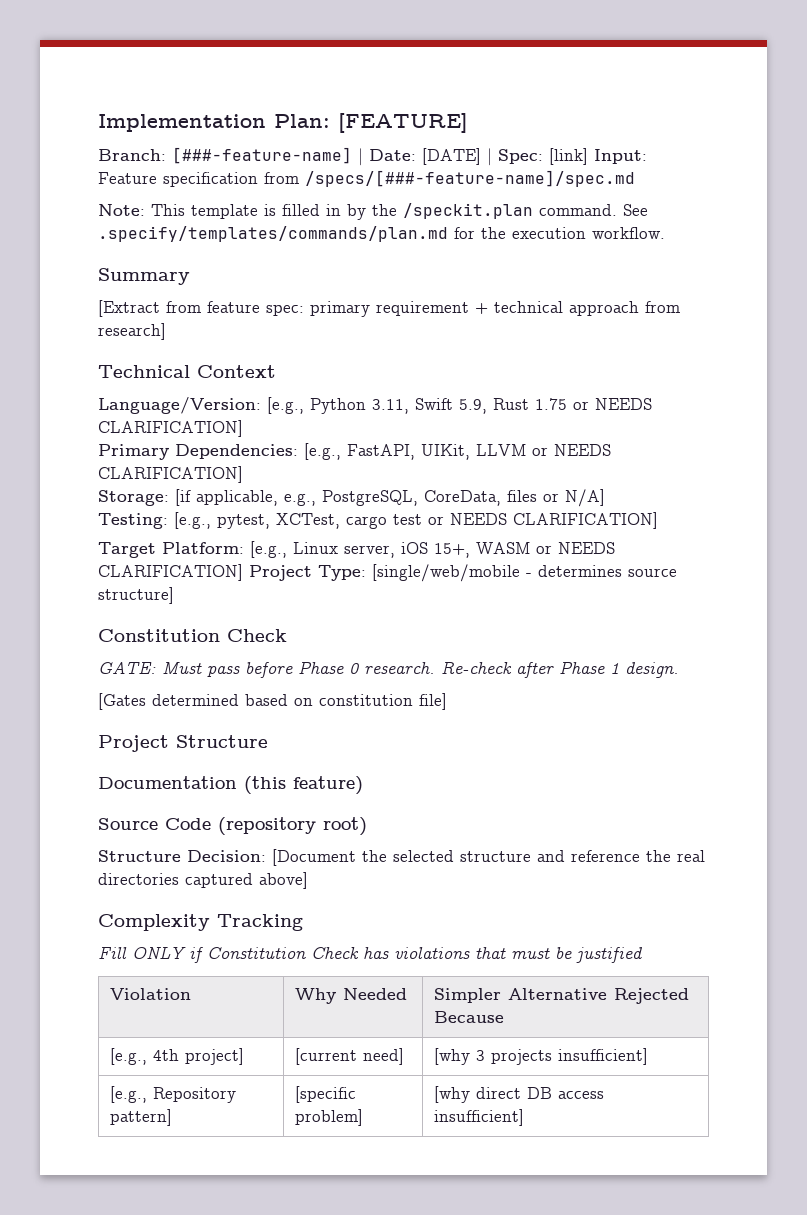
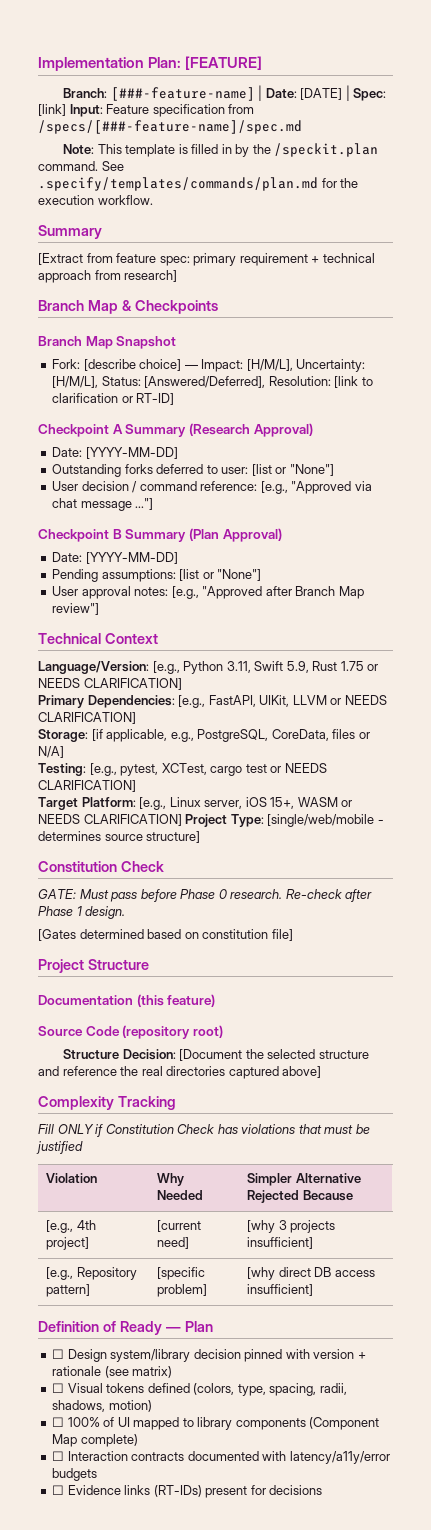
+ Branch Map & Checkpoints
+ Branch Map Snapshot
+ Fork: [describe choice] — Impact: [H/M/L], Uncertainty: [H/M/L], Status: [Answered/Deferred], Resolution: [link to clarification or RT-ID]
+ Checkpoint A Summary (Research Approval)
+ Date: [YYYY-MM-DD]
+ Outstanding forks deferred to user: [list or "None"]
+ User decision / command reference: [e.g., "Approved via chat message ..."]
+ Checkpoint B Summary (Plan Approval)
+ Date: [YYYY-MM-DD]
+ Pending assumptions: [list or "None"]
+ User approval notes: [e.g., "Approved after Branch Map review"]
+ Definition of Ready — Plan
+ ☐ Design system/library decision pinned with version + rationale (see matrix)
+ ☐ Visual tokens defined (colors, type, spacing, radii, shadows, motion)
+ ☐ 100% of UI mapped to library components (Component Map complete)
+ ☐ Interaction contracts documented with latency/a11y/error budgets
+ ☐ Evidence links (RT-IDs) present for decisions

